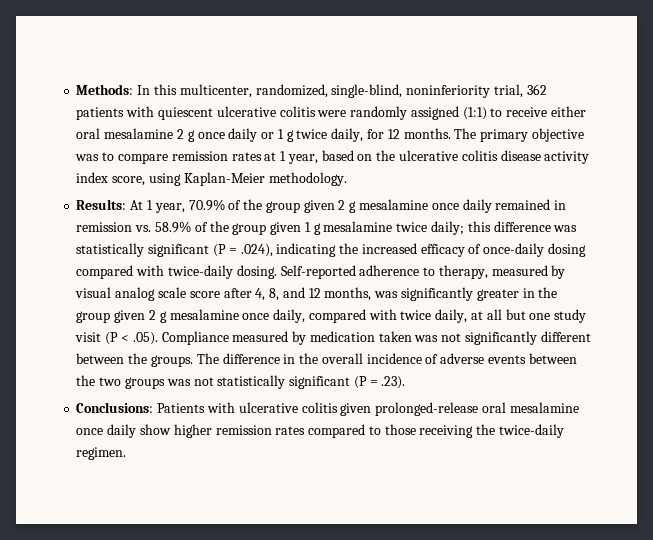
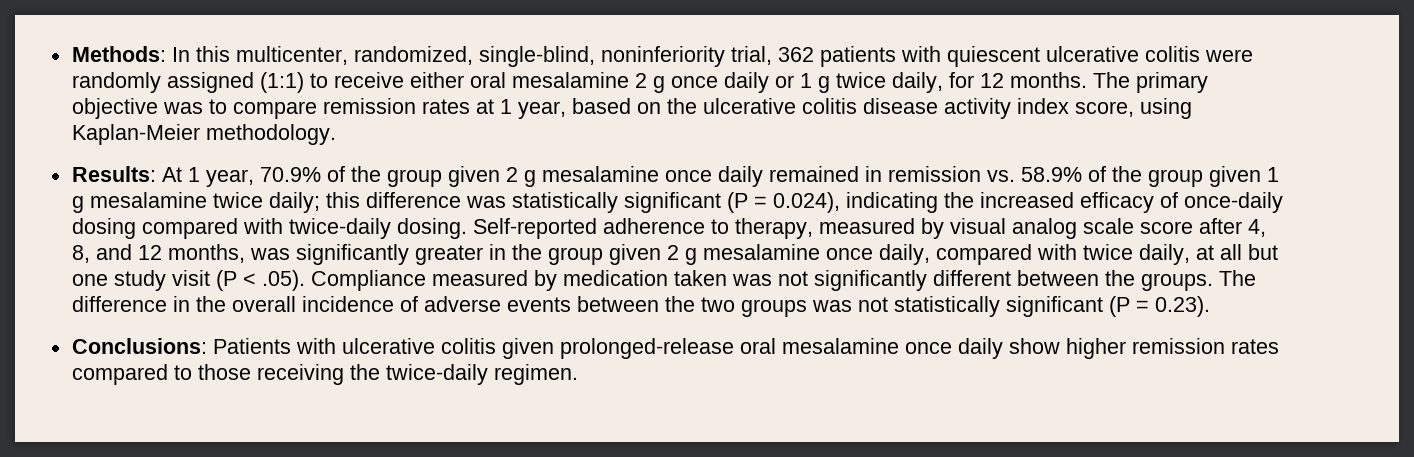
- Results: At 1 year, 70.9% of the group given 2 g mesalamine once daily remained in remission vs. 58.9% of the group given 1 g mesalamine twice daily; this difference was statistically significant (P = .024), indicating the increased efficacy of once-daily dosing compared with twice-daily dosing.
+ Results: At 1 year, 70.9% of the group given 2 g mesalamine once daily remained in remission vs. 58.9% of the group given 1 g mesalamine twice daily; this difference was statistically significant (P = 0.024), indicating the increased efficacy of once-daily dosing compared with twice-daily dosing.
- The difference in the overall incidence of adverse events between the two groups was not statistically significant (P = .23).
+ The difference in the overall incidence of adverse events between the two groups was not statistically significant (P = 0.23).

